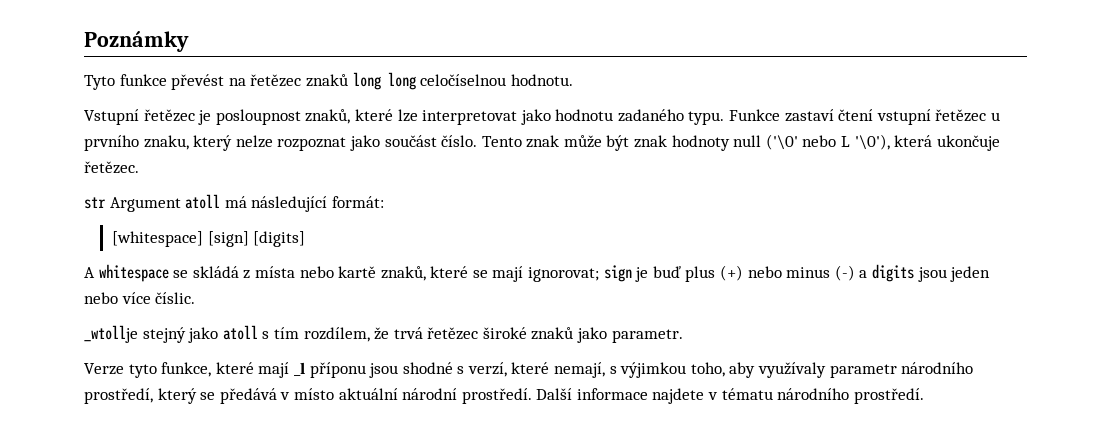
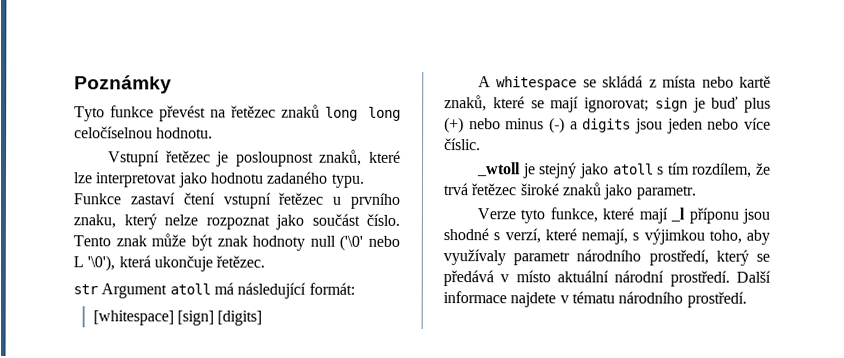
- _wtollje stejný jako atoll s tím rozdílem, že trvá řetězec široké znaků jako parametr.
+ _wtoll je stejný jako atoll s tím rozdílem, že trvá řetězec široké znaků jako parametr.

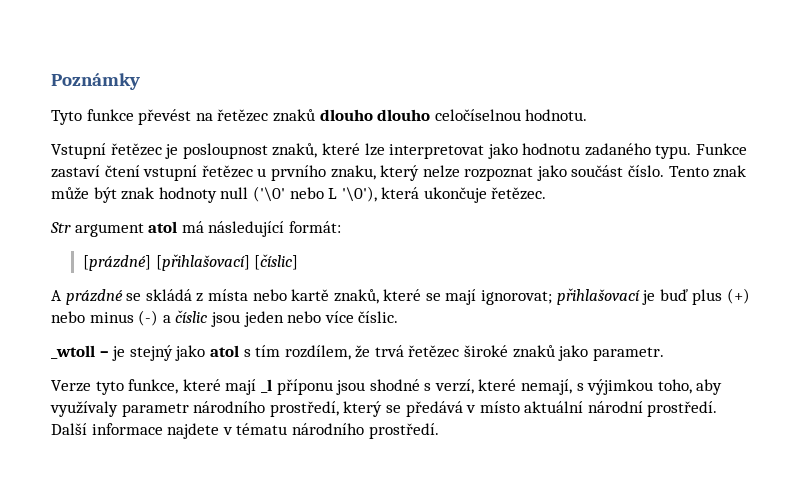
- Tyto funkce převést na řetězec znaků long long celočíselnou hodnotu.
+ Tyto funkce převést na řetězec znaků dlouho dlouho celočíselnou hodnotu.
- str Argument atoll má následující formát:
+ Str argument atol má následující formát:
- [whitespace] [sign] [digits]
+ [prázdné] [přihlašovací] [číslic]
- A whitespace se skládá z místa nebo kartě znaků, které se mají ignorovat; sign je buď plus (+) nebo minus (-) a digits jsou jeden nebo více číslic.
+ A prázdné se skládá z místa nebo kartě znaků, které se mají ignorovat; přihlašovací je buď plus (+) nebo minus (-) a číslic jsou jeden nebo více číslic.
- _wtoll je stejný jako atoll s tím rozdílem, že trvá řetězec široké znaků jako parametr.
+ _wtoll – je stejný jako atol s tím rozdílem, že trvá řetězec široké znaků jako parametr.

